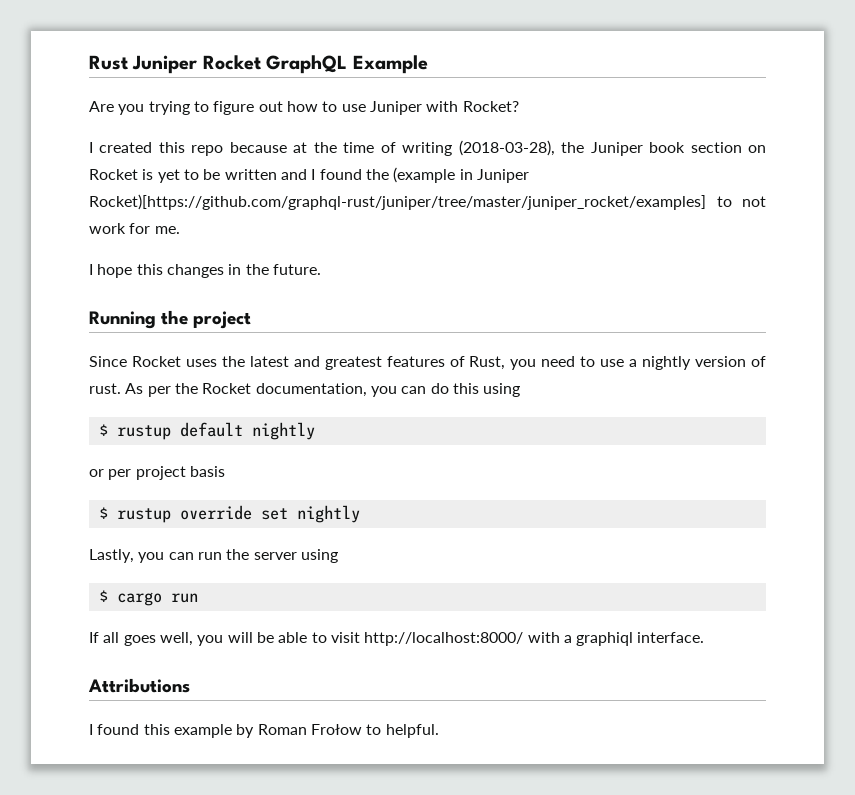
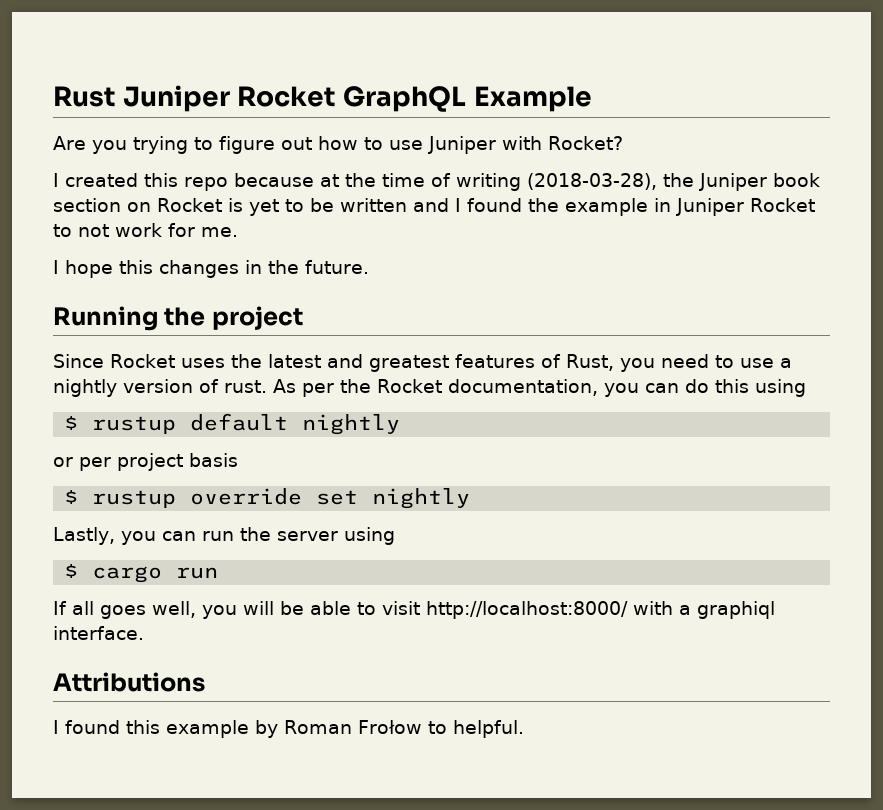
- I created this repo because at the time of writing (2018-03-28), the Juniper book section on Rocket is yet to be written and I found the (example in Juniper Rocket)[https://github.com/graphql-rust/juniper/tree/master/juniper_rocket/examples] to not work for me.
+ I created this repo because at the time of writing (2018-03-28), the Juniper book section on Rocket is yet to be written and I found the example in Juniper Rocket to not work for me.

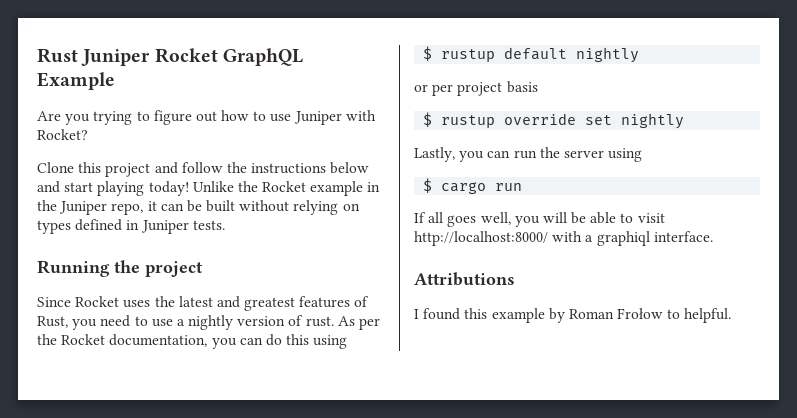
- I created this repo because at the time of writing (2018-03-28), the Juniper book section on Rocket is yet to be written and I found the example in Juniper Rocket to not work for me.
- I hope this changes in the future.
+ Clone this project and follow the instructions below and start playing today! Unlike the Rocket example in the Juniper repo, it can be built without relying on types defined in Juniper tests.

